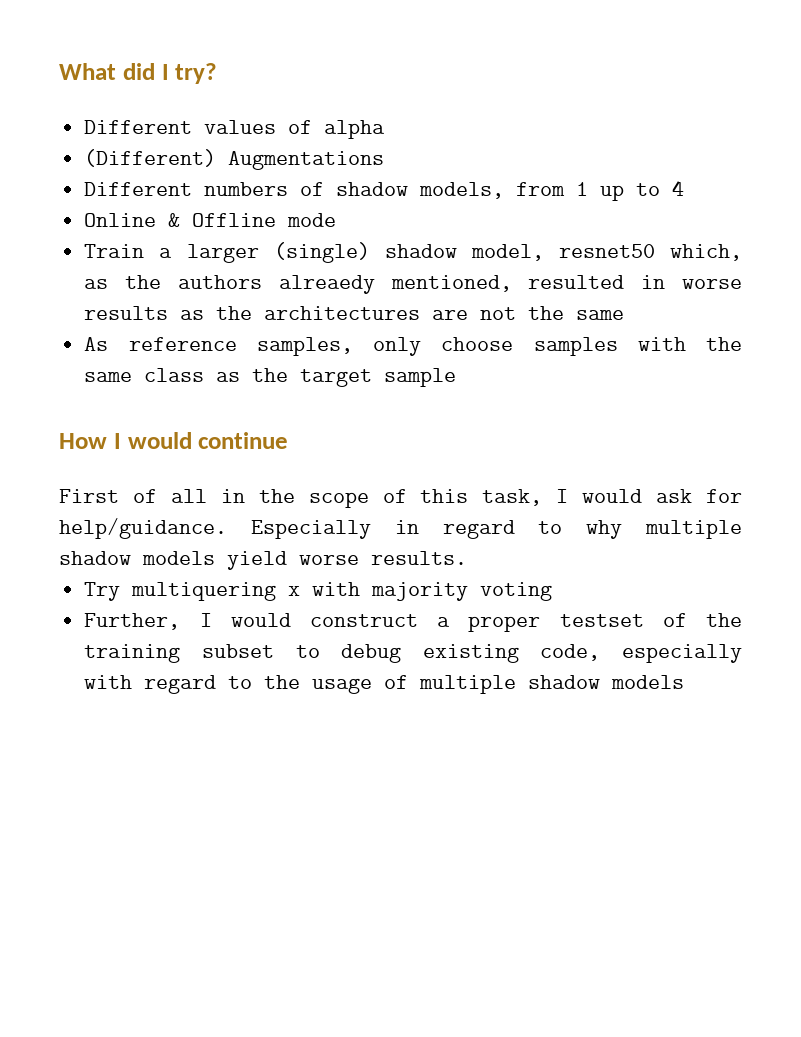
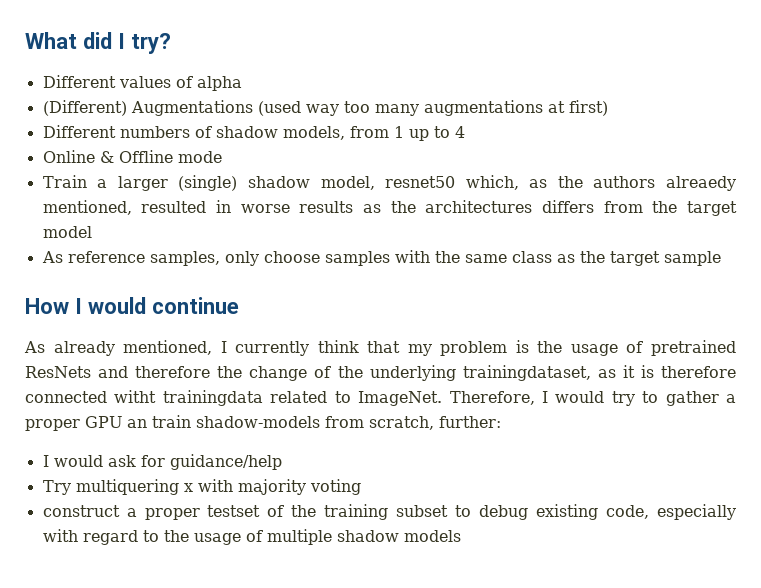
- (Different) Augmentations
+ (Different) Augmentations (used way too many augmentations at first)
- Train a larger (single) shadow model, resnet50 which, as the authors alreaedy mentioned, resulted in worse results as the architectures are not the same
+ Train a larger (single) shadow model, resnet50 which, as the authors alreaedy mentioned, resulted in worse results as the architectures differs from the target model
- First of all in the scope of this task, I would ask for help/guidance. Especially in regard to why multiple shadow models yield worse results.
+ As already mentioned, I currently think that my problem is the usage of pretrained ResNets and therefore the change of the underlying trainingdataset, as it is therefore connected witht trainingdata related to ImageNet. Therefore, I would try to gather a proper GPU an train shadow-models from scratch, further:
+ I would ask for guidance/help
- Further, I would construct a proper testset of the training subset to debug existing code, especially with regard to the usage of multiple shadow models
+ construct a proper testset of the training subset to debug existing code, especially with regard to the usage of multiple shadow models

